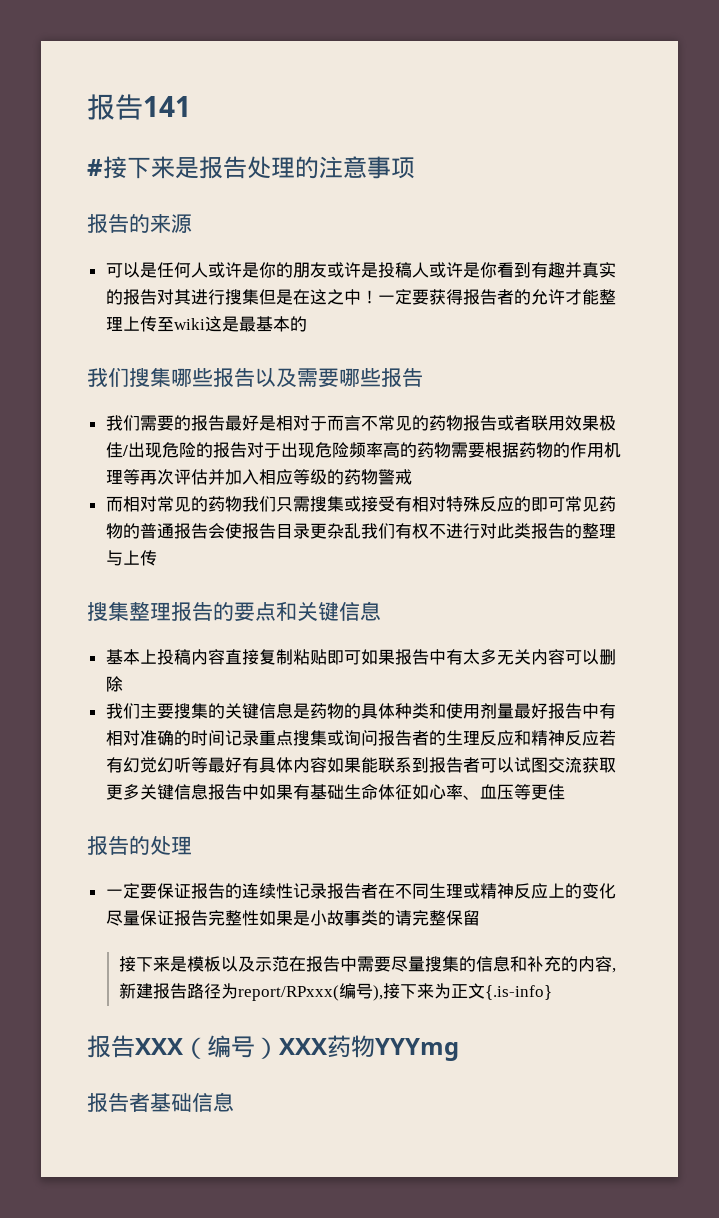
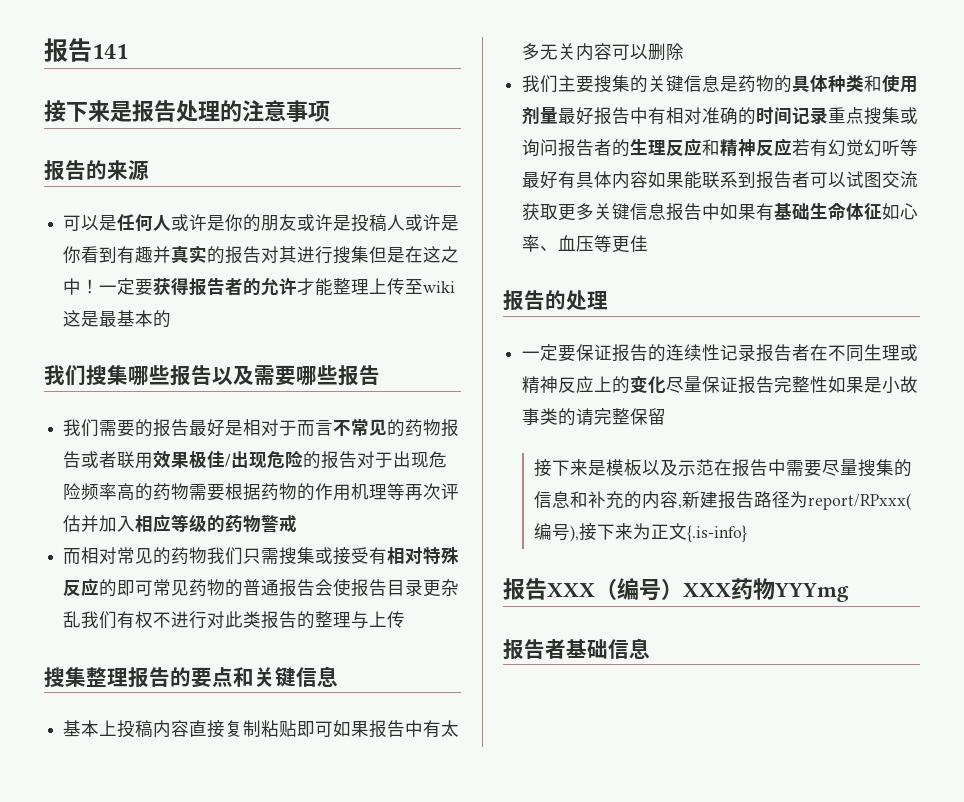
- #接下来是报告处理的注意事项
+ 接下来是报告处理的注意事项

